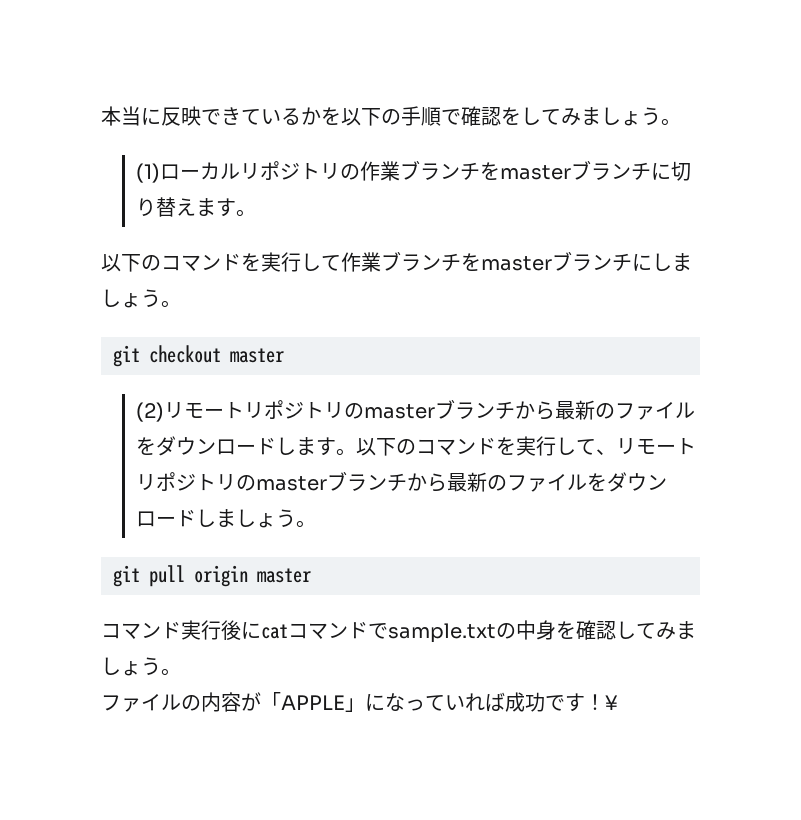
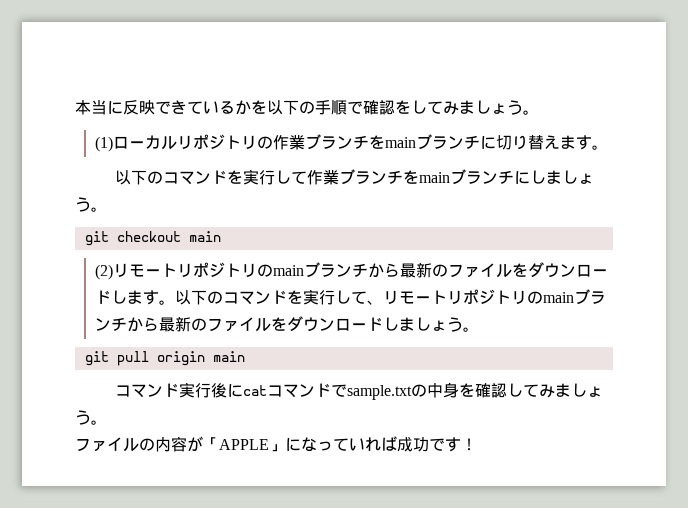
- (1)ローカルリポジトリの作業ブランチをmasterブランチに切り替えます。
+ (1)ローカルリポジトリの作業ブランチをmainブランチに切り替えます。
- 以下のコマンドを実行して作業ブランチをmasterブランチにしましょう。
+ 以下のコマンドを実行して作業ブランチをmainブランチにしましょう。
- git checkout master
+ git checkout main
- (2)リモートリポジトリのmasterブランチから最新のファイルをダウンロードします。
+ (2)リモートリポジトリのmainブランチから最新のファイルをダウンロードします。
- 以下のコマンドを実行して、リモートリポジトリのmasterブランチから最新のファイルをダウンロードしましょう。
+ 以下のコマンドを実行して、リモートリポジトリのmainブランチから最新のファイルをダウンロードしましょう。
- git pull origin master
+ git pull origin main
- ¥

